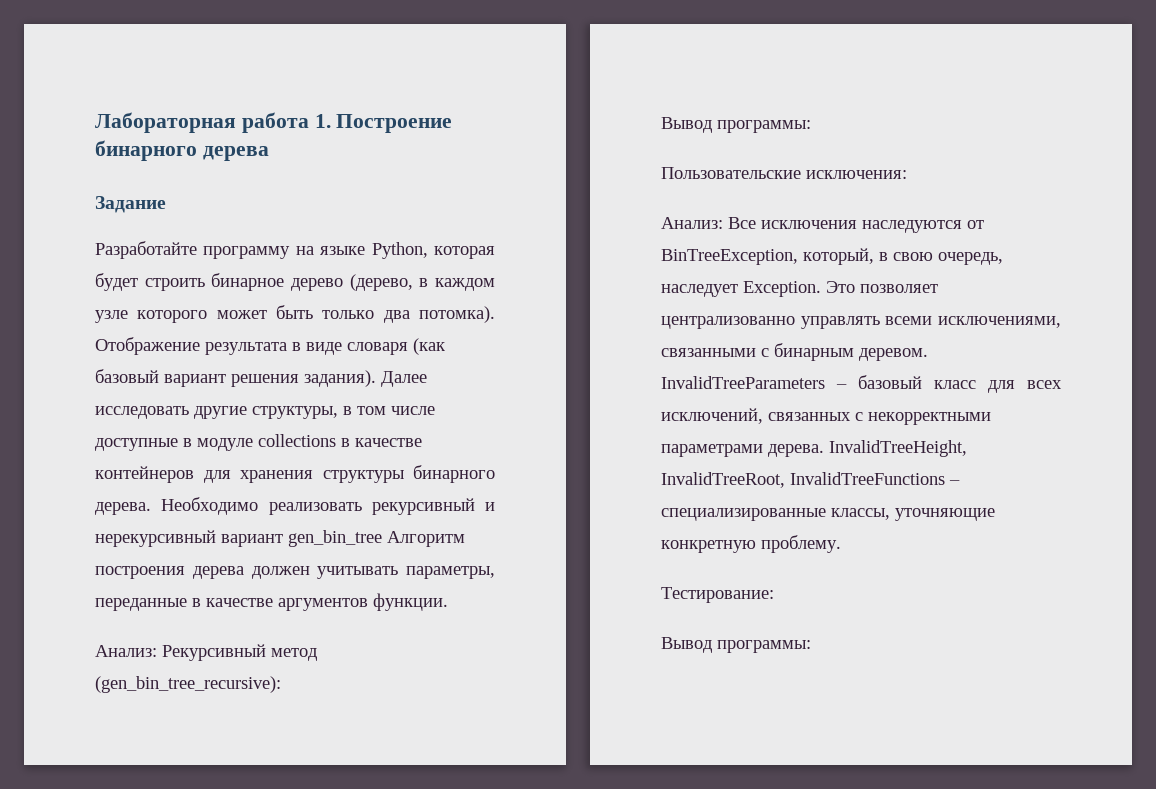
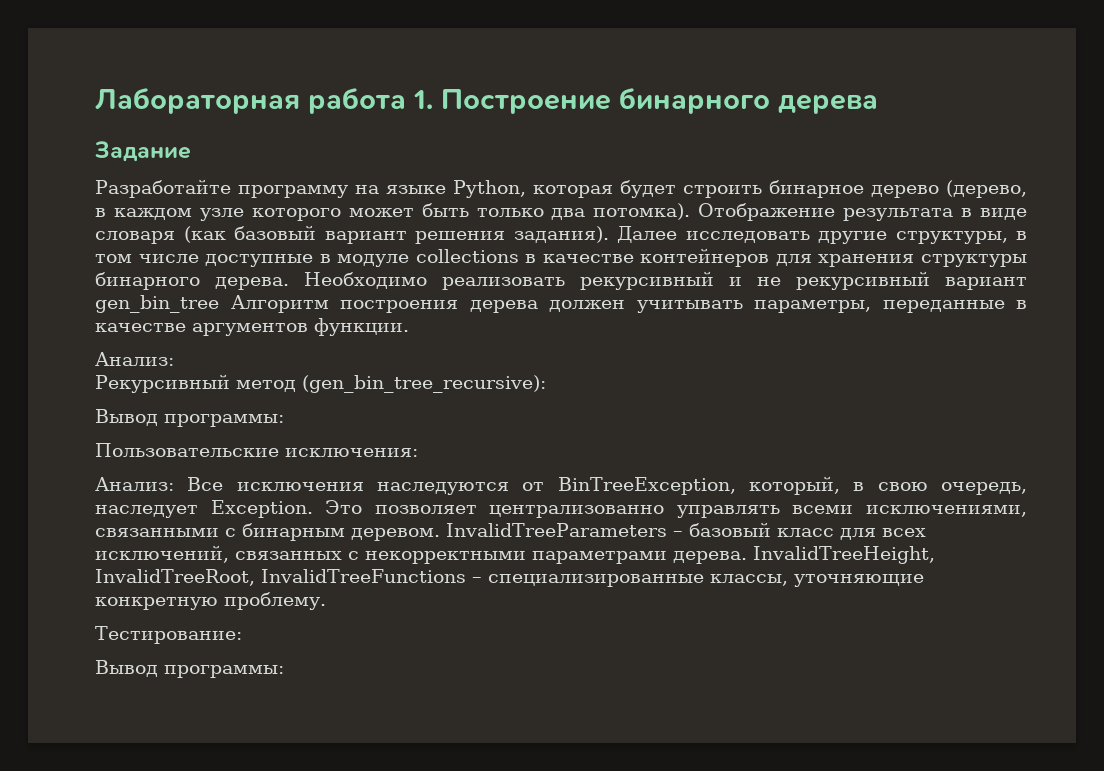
- Необходимо реализовать рекурсивный и нерекурсивный вариант gen_bin_tree Алгоритм построения дерева должен учитывать параметры, переданные в качестве аргументов функции.
- Анализ: Рекурсивный метод (gen_bin_tree_recursive):
+ Необходимо реализовать рекурсивный и не рекурсивный вариант gen_bin_tree Алгоритм построения дерева должен учитывать параметры, переданные в качестве аргументов функции.
+ Анализ:
+ Рекурсивный метод (gen_bin_tree_recursive):

